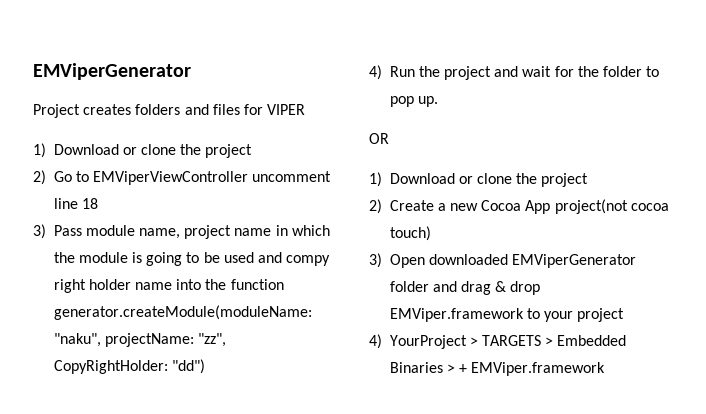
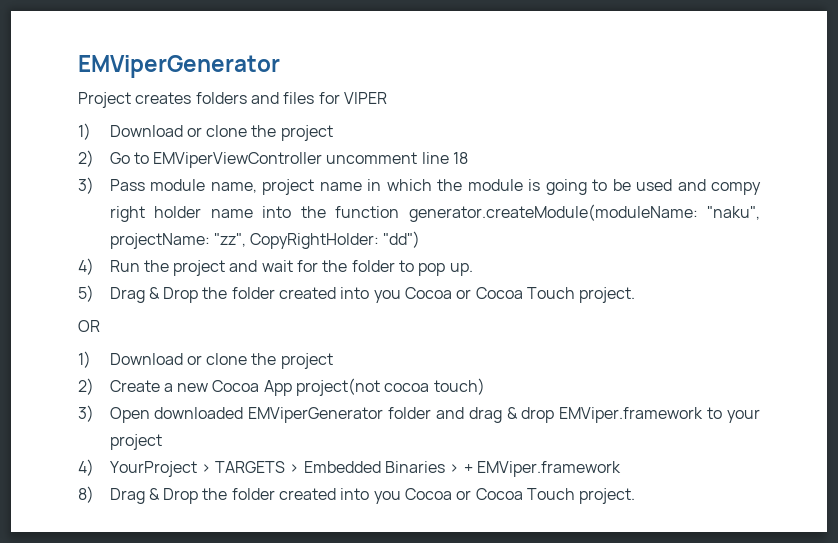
+ 5) Drag & Drop the folder created into you Cocoa or Cocoa Touch project.
+ 8) Drag & Drop the folder created into you Cocoa or Cocoa Touch project.

